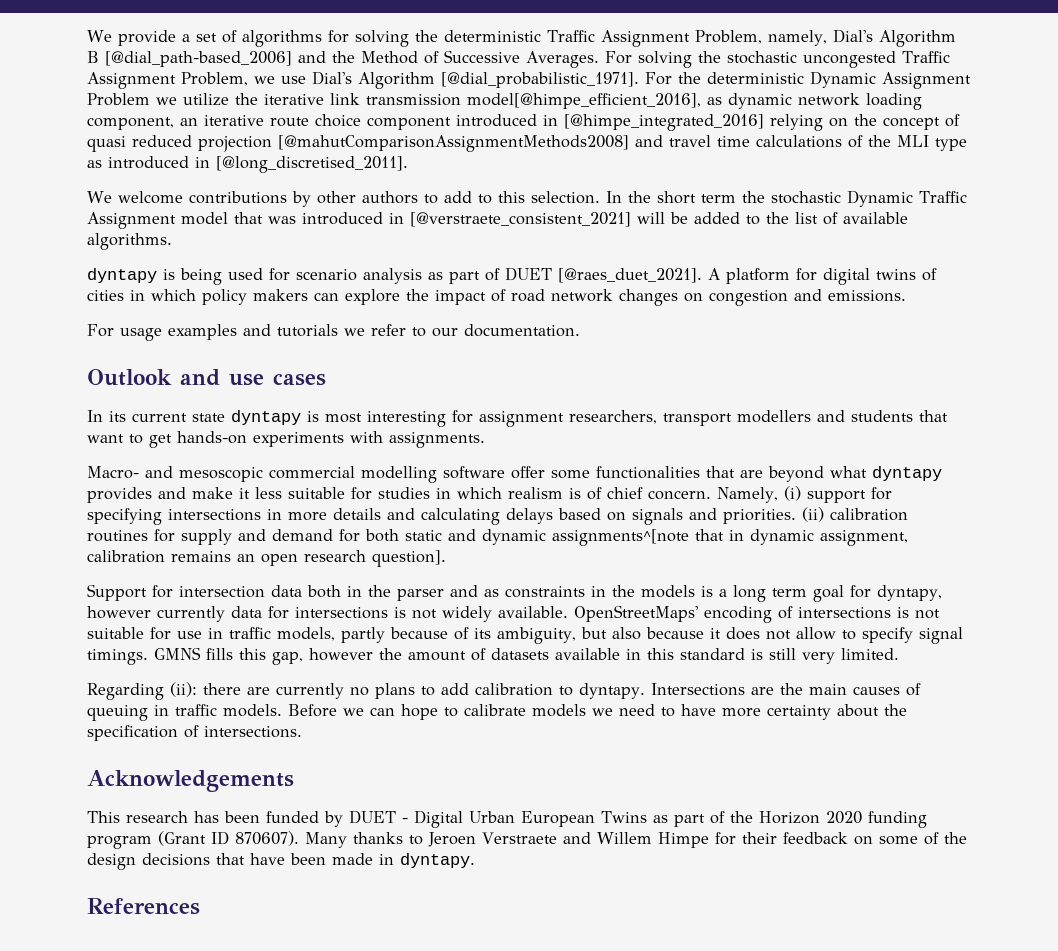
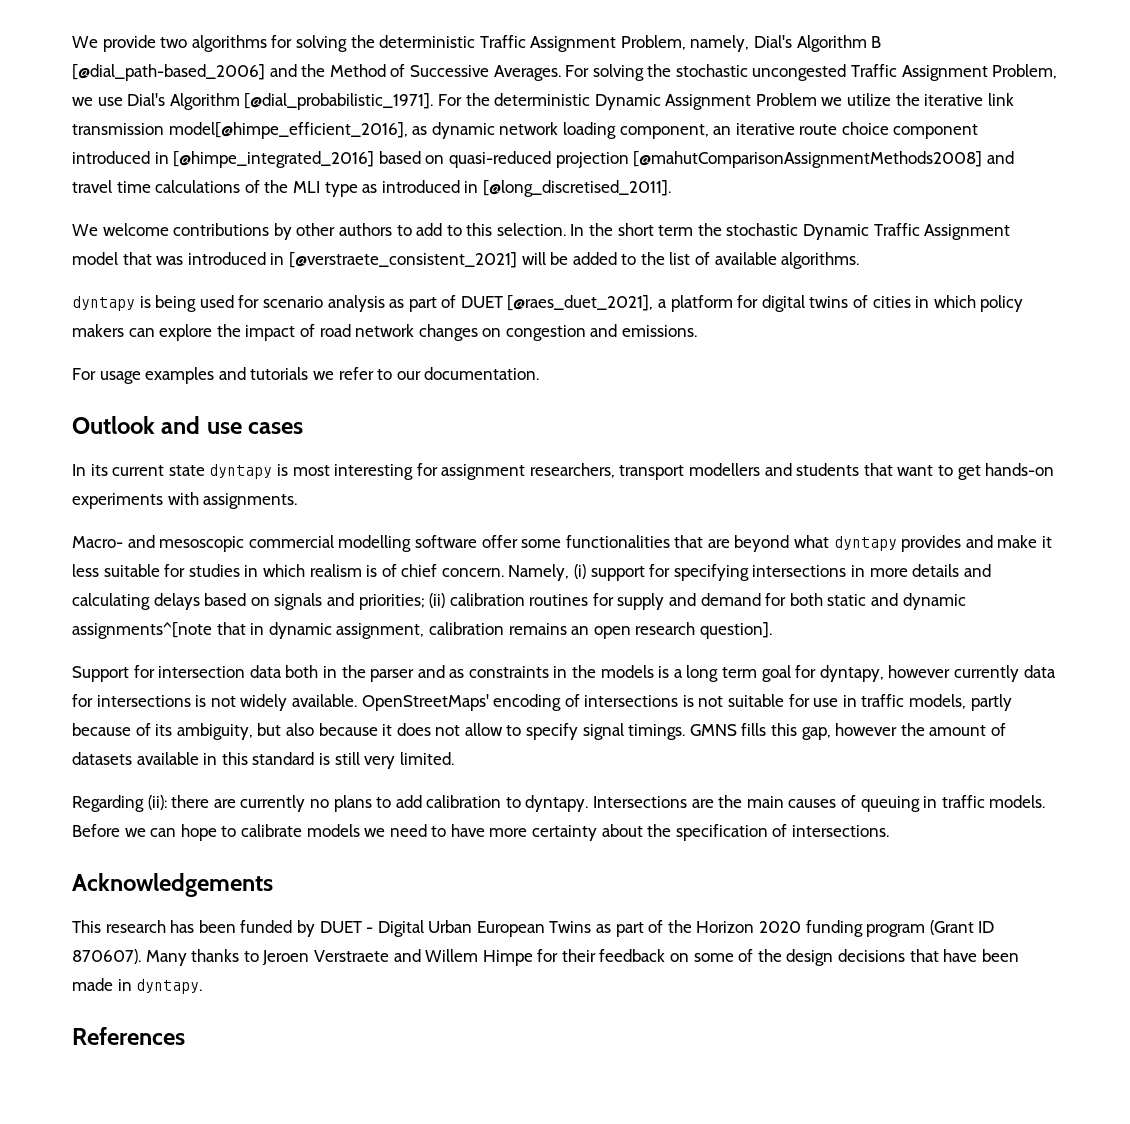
- We provide a set of algorithms for solving the deterministic Traffic Assignment Problem, namely, Dial's Algorithm B [@dial_path-based_2006] and the Method of Successive Averages.
+ We provide two algorithms for solving the deterministic Traffic Assignment Problem, namely, Dial's Algorithm B [@dial_path-based_2006] and the Method of Successive Averages.
- For the deterministic Dynamic Assignment Problem we utilize the iterative link transmission model[@himpe_efficient_2016], as dynamic network loading component, an iterative route choice component introduced in [@himpe_integrated_2016] relying on the concept of quasi reduced projection [@mahutComparisonAssignmentMethods2008] and travel time calculations of the MLI type as introduced in [@long_discretised_2011].
+ For the deterministic Dynamic Assignment Problem we utilize the iterative link transmission model[@himpe_efficient_2016], as dynamic network loading component, an iterative route choice component introduced in [@himpe_integrated_2016] based on quasi-reduced projection [@mahutComparisonAssignmentMethods2008] and travel time calculations of the MLI type as introduced in [@long_discretised_2011].
- dyntapy is being used for scenario analysis as part of DUET [@raes_duet_2021]. A platform for digital twins of cities in which policy makers can explore the impact of road network changes on congestion and emissions.
+ dyntapy is being used for scenario analysis as part of DUET [@raes_duet_2021], a platform for digital twins of cities in which policy makers can explore the impact of road network changes on congestion and emissions.
- Namely, (i) support for specifying intersections in more details and calculating delays based on signals and priorities. (ii) calibration routines for supply and demand for both static and dynamic assignments^[note that in dynamic assignment, calibration remains an open research question].
+ Namely, (i) support for specifying intersections in more details and calculating delays based on signals and priorities; (ii) calibration routines for supply and demand for both static and dynamic assignments^[note that in dynamic assignment, calibration remains an open research question].

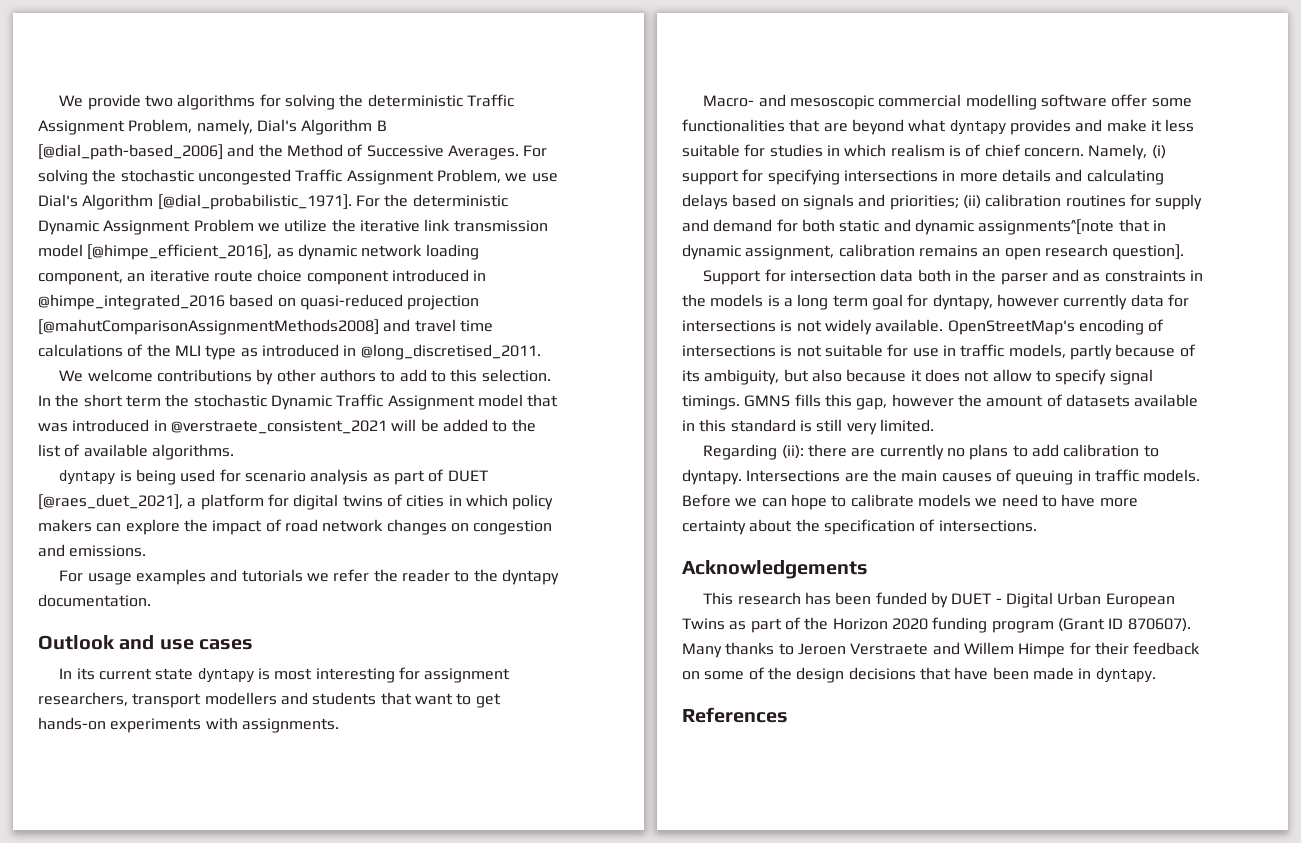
- For the deterministic Dynamic Assignment Problem we utilize the iterative link transmission model[@himpe_efficient_2016], as dynamic network loading component, an iterative route choice component introduced in [@himpe_integrated_2016] based on quasi-reduced projection [@mahutComparisonAssignmentMethods2008] and travel time calculations of the MLI type as introduced in [@long_discretised_2011].
+ For the deterministic Dynamic Assignment Problem we utilize the iterative link transmission model [@himpe_efficient_2016], as dynamic network loading component, an iterative route choice component introduced in @himpe_integrated_2016 based on quasi-reduced projection [@mahutComparisonAssignmentMethods2008] and travel time calculations of the MLI type as introduced in @long_discretised_2011.
- In the short term the stochastic Dynamic Traffic Assignment model that was introduced in [@verstraete_consistent_2021] will be added to the list of available algorithms.
+ In the short term the stochastic Dynamic Traffic Assignment model that was introduced in @verstraete_consistent_2021 will be added to the list of available algorithms.
- For usage examples and tutorials we refer to our documentation.
+ For usage examples and tutorials we refer the reader to the dyntapy documentation.
- OpenStreetMaps' encoding of intersections is not suitable for use in traffic models, partly because of its ambiguity, but also because it does not allow to specify signal timings.
+ OpenStreetMap's encoding of intersections is not suitable for use in traffic models, partly because of its ambiguity, but also because it does not allow to specify signal timings.

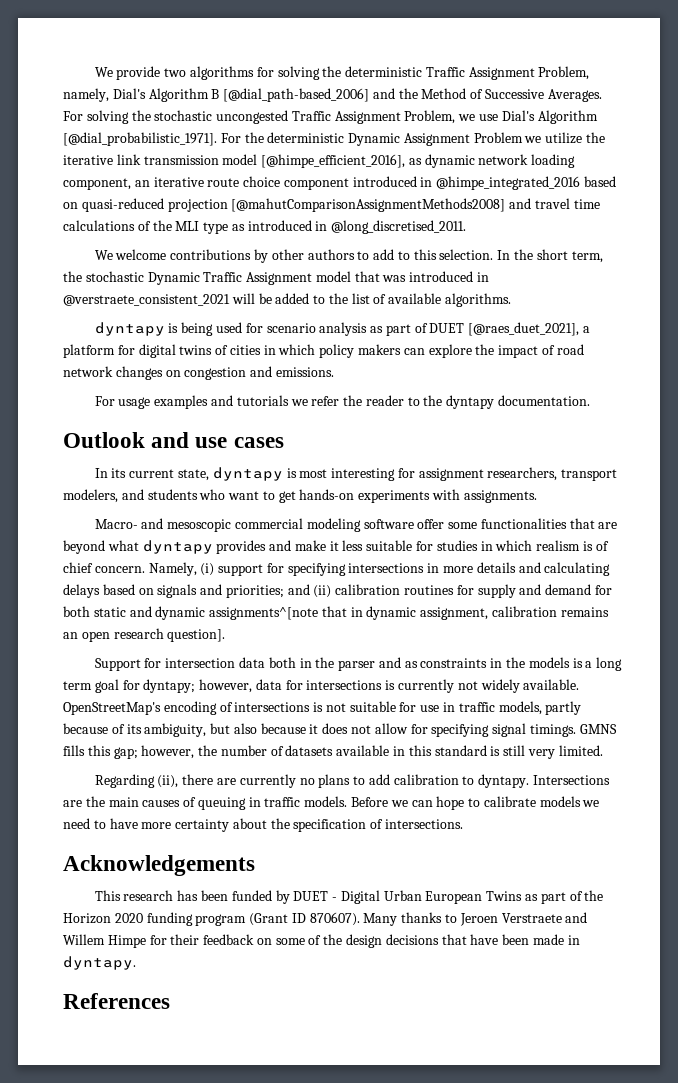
- In the short term the stochastic Dynamic Traffic Assignment model that was introduced in @verstraete_consistent_2021 will be added to the list of available algorithms.
+ In the short term, the stochastic Dynamic Traffic Assignment model that was introduced in @verstraete_consistent_2021 will be added to the list of available algorithms.
- In its current state dyntapy is most interesting for assignment researchers, transport modellers and students that want to get hands-on experiments with assignments.
+ In its current state, dyntapy is most interesting for assignment researchers, transport modelers, and students who want to get hands-on experiments with assignments.
- Macro- and mesoscopic commercial modelling software offer some functionalities that are beyond what dyntapy provides and make it less suitable for studies in which realism is of chief concern.
+ Macro- and mesoscopic commercial modeling software offer some functionalities that are beyond what dyntapy provides and make it less suitable for studies in which realism is of chief concern.
- Namely, (i) support for specifying intersections in more details and calculating delays based on signals and priorities; (ii) calibration routines for supply and demand for both static and dynamic assignments^[note that in dynamic assignment, calibration remains an open research question].
+ Namely, (i) support for specifying intersections in more details and calculating delays based on signals and priorities; and (ii) calibration routines for supply and demand for both static and dynamic assignments^[note that in dynamic assignment, calibration remains an open research question].
- Support for intersection data both in the parser and as constraints in the models is a long term goal for dyntapy, however currently data for intersections is not widely available.
+ Support for intersection data both in the parser and as constraints in the models is a long term goal for dyntapy; however, data for intersections is currently not widely available.
- OpenStreetMap's encoding of intersections is not suitable for use in traffic models, partly because of its ambiguity, but also because it does not allow to specify signal timings.
+ OpenStreetMap's encoding of intersections is not suitable for use in traffic models, partly because of its ambiguity, but also because it does not allow for specifying signal timings.
- GMNS fills this gap, however the amount of datasets available in this standard is still very limited.
+ GMNS fills this gap; however, the number of datasets available in this standard is still very limited.
- Regarding (ii): there are currently no plans to add calibration to dyntapy.
+ Regarding (ii), there are currently no plans to add calibration to dyntapy.

